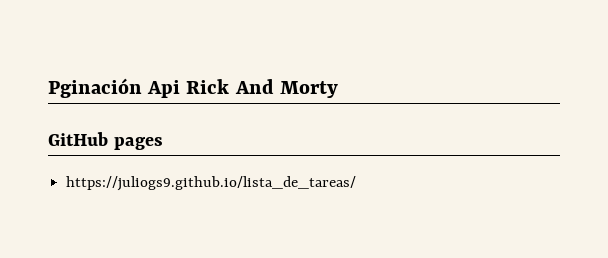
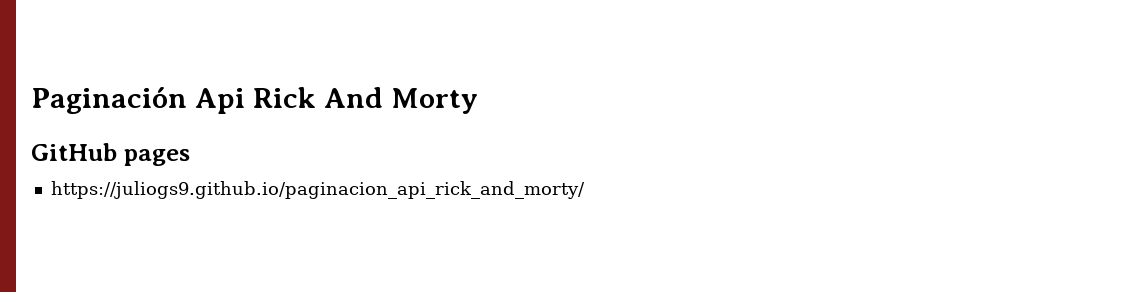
- Pginación Api Rick And Morty
+ Paginación Api Rick And Morty
- https://juliogs9.github.io/lista_de_tareas/
+ https://juliogs9.github.io/paginacion_api_rick_and_morty/

